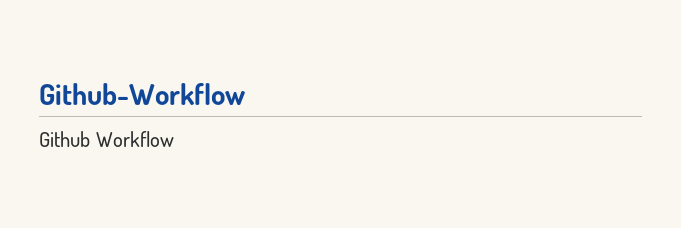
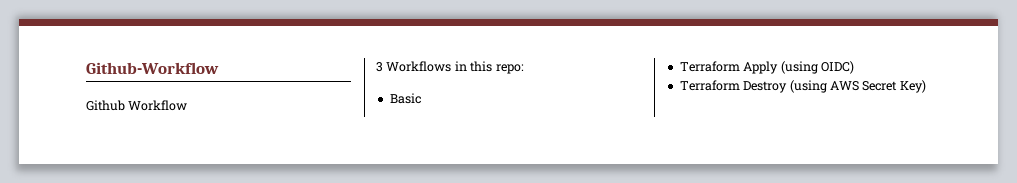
+ 3 Workflows in this repo:
+ Basic
+ Terraform Apply (using OIDC)
+ Terraform Destroy (using AWS Secret Key)

